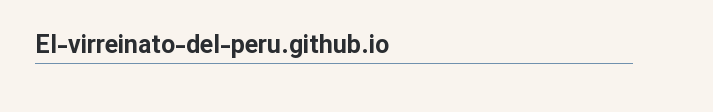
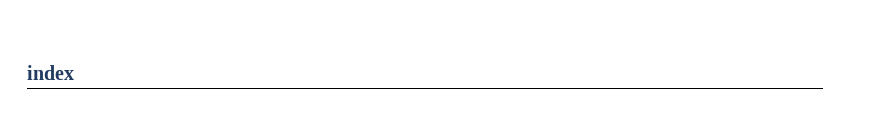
- El-virreinato-del-peru.github.io
+ index

